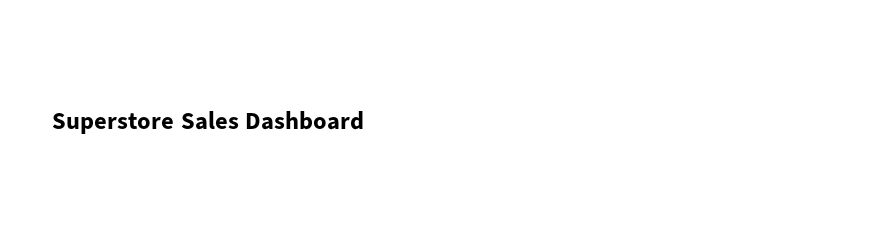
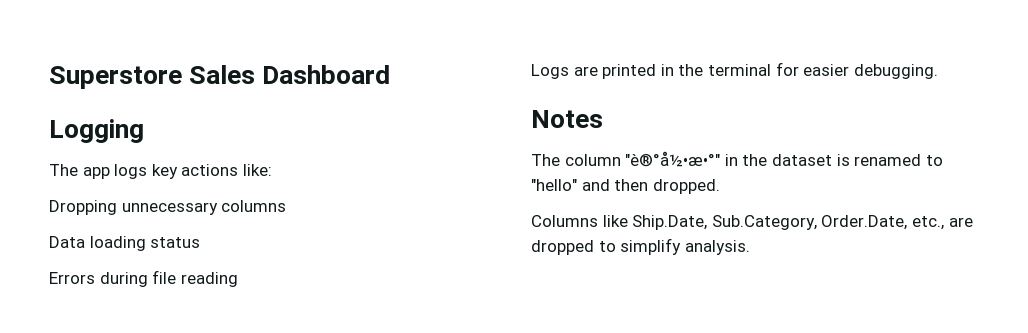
+ Logging
+ The app logs key actions like:
+ Dropping unnecessary columns
+ Data loading status
+ Errors during file reading
+ Logs are printed in the terminal for easier debugging.
+ Notes
+ The column "è®°å½•æ•°" in the dataset is renamed to "hello" and then dropped.
+ Columns like Ship.Date, Sub.Category, Order.Date, etc., are dropped to simplify analysis.

